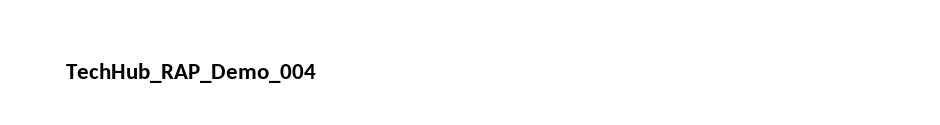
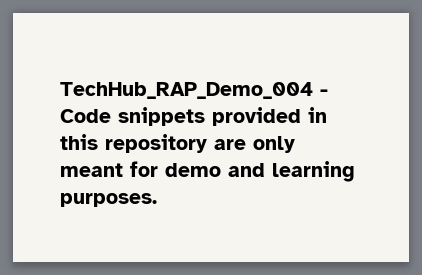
- TechHub_RAP_Demo_004
+ TechHub_RAP_Demo_004 - Code snippets provided in this repository are only meant for demo and learning purposes.

